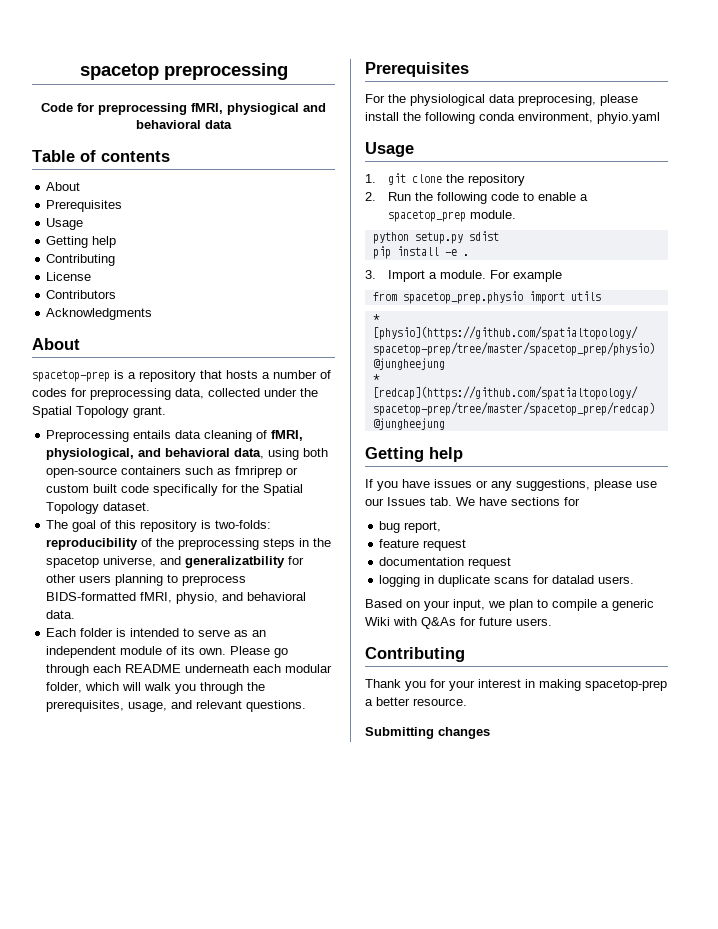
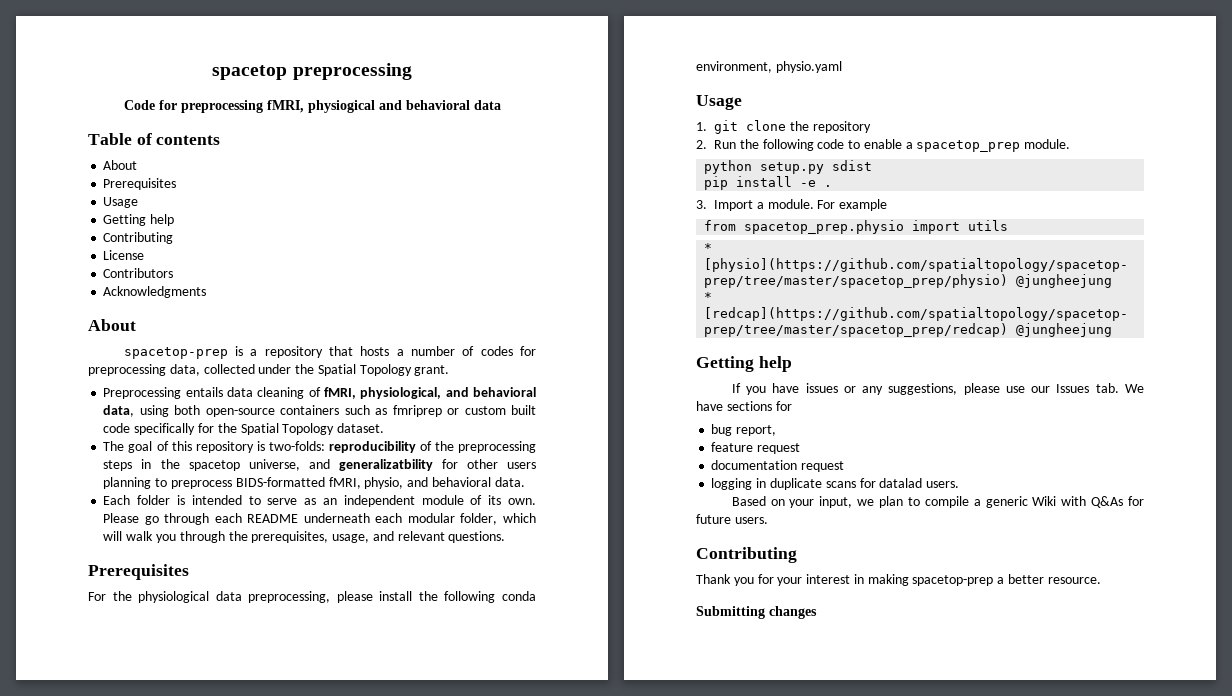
- For the physiological data preprocesing, please install the following conda environment, phyio.yaml
+ For the physiological data preprocessing, please install the following conda environment, physio.yaml

